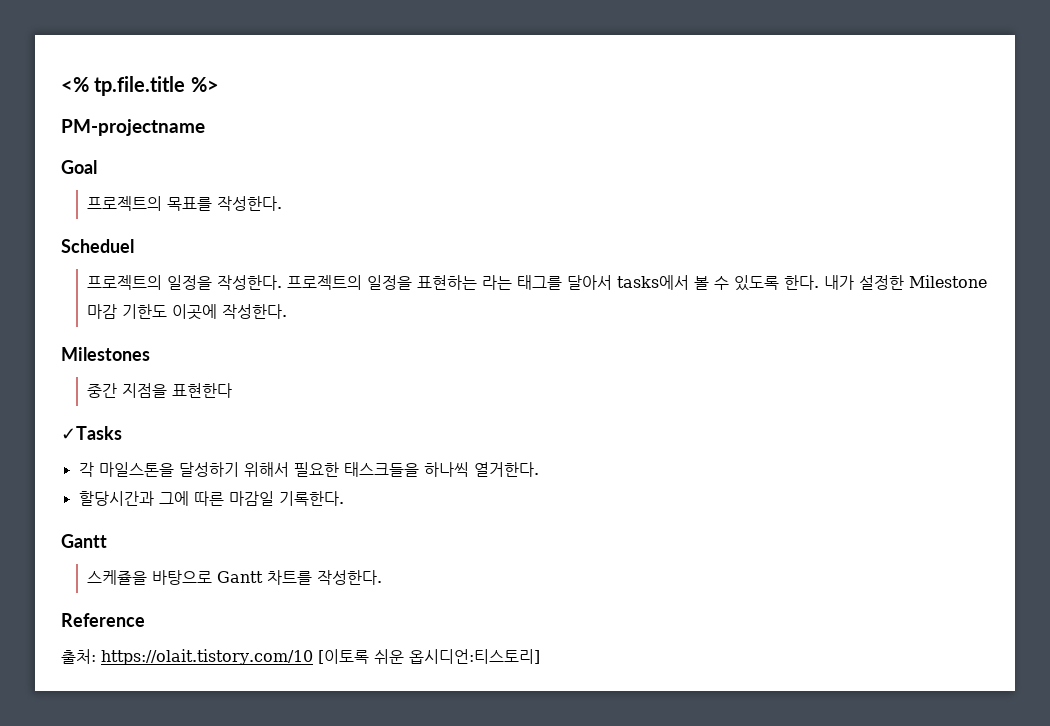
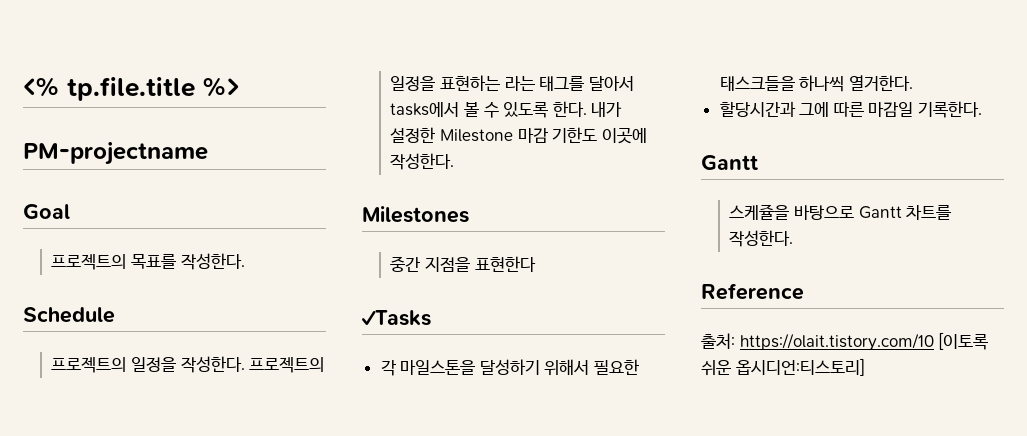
- Scheduel
+ Schedule

